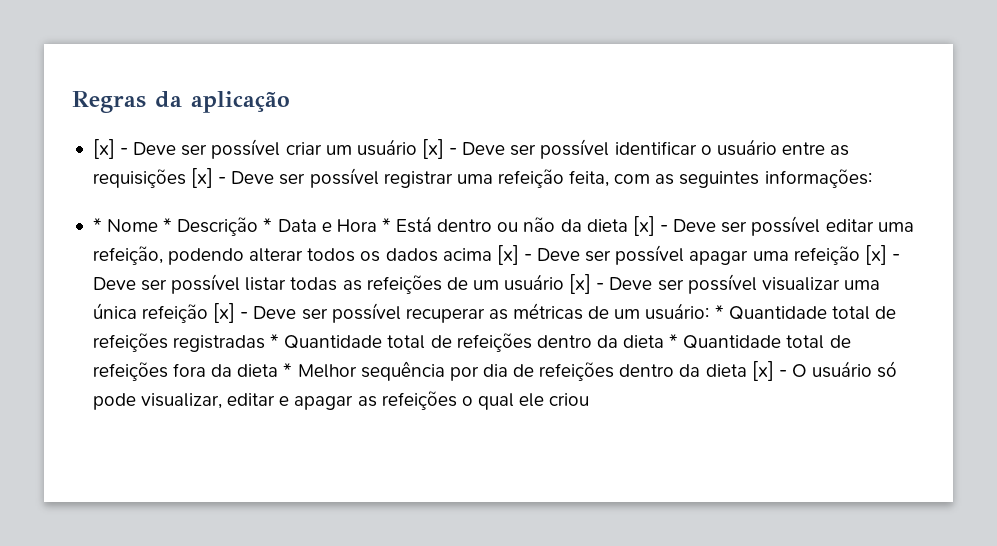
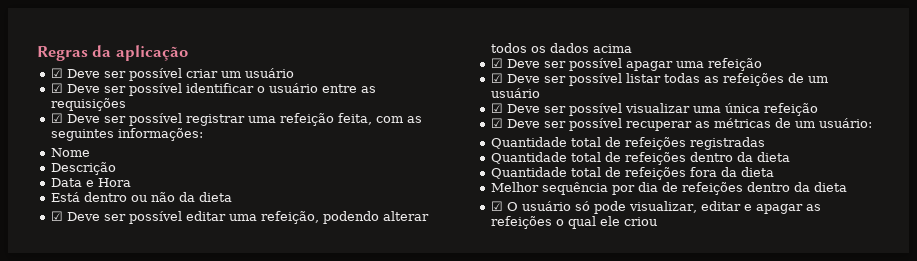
- [x] - Deve ser possível criar um usuário [x] - Deve ser possível identificar o usuário entre as requisições [x] - Deve ser possível registrar uma refeição feita, com as seguintes informações:
+ ☑ Deve ser possível criar um usuário
+ ☑ Deve ser possível identificar o usuário entre as requisições
+ ☑ Deve ser possível registrar uma refeição feita, com as seguintes informações:
- * Nome * Descrição * Data e Hora * Está dentro ou não da dieta [x] - Deve ser possível editar uma refeição, podendo alterar todos os dados acima [x] - Deve ser possível apagar uma refeição [x] - Deve ser possível listar todas as refeições de um usuário [x] - Deve ser possível visualizar uma única refeição [x] - Deve ser possível recuperar as métricas de um usuário: * Quantidade total de refeições registradas * Quantidade total de refeições dentro da dieta * Quantidade total de refeições fora da dieta * Melhor sequência por dia de refeições dentro da dieta [x] - O usuário só pode visualizar, editar e apagar as refeições o qual ele criou
+ Nome
+ Descrição
+ Data e Hora
+ Está dentro ou não da dieta
+ ☑ Deve ser possível editar uma refeição, podendo alterar todos os dados acima
+ ☑ Deve ser possível apagar uma refeição
+ ☑ Deve ser possível listar todas as refeições de um usuário
+ ☑ Deve ser possível visualizar uma única refeição
+ ☑ Deve ser possível recuperar as métricas de um usuário:
+ Quantidade total de refeições registradas
+ Quantidade total de refeições dentro da dieta
+ Quantidade total de refeições fora da dieta
+ Melhor sequência por dia de refeições dentro da dieta
+ ☑ O usuário só pode visualizar, editar e apagar as refeições o qual ele criou

